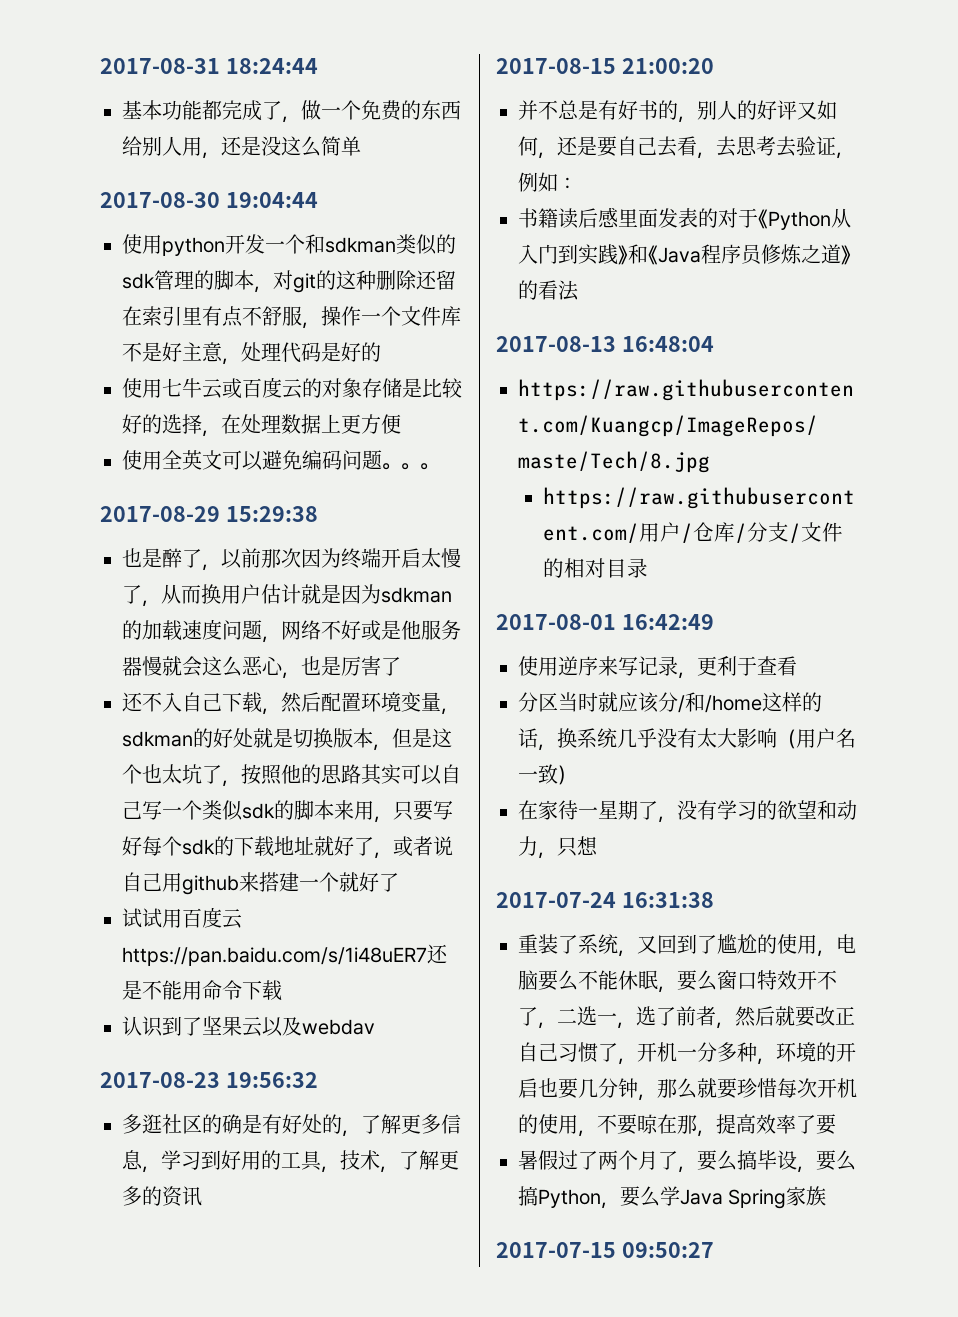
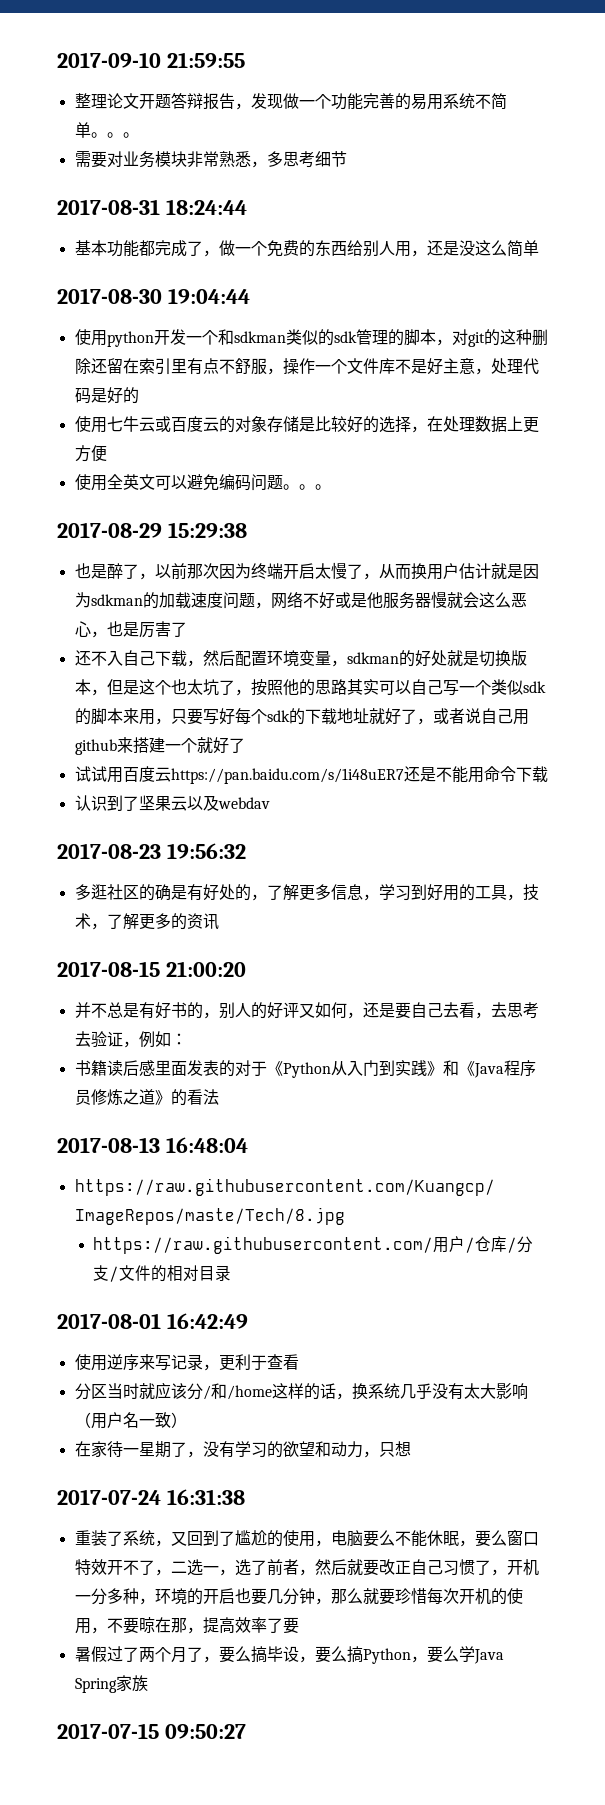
+ 2017-09-10 21:59:55
+ 整理论文开题答辩报告，发现做一个功能完善的易用系统不简单。。。
+ 需要对业务模块非常熟悉，多思考细节

